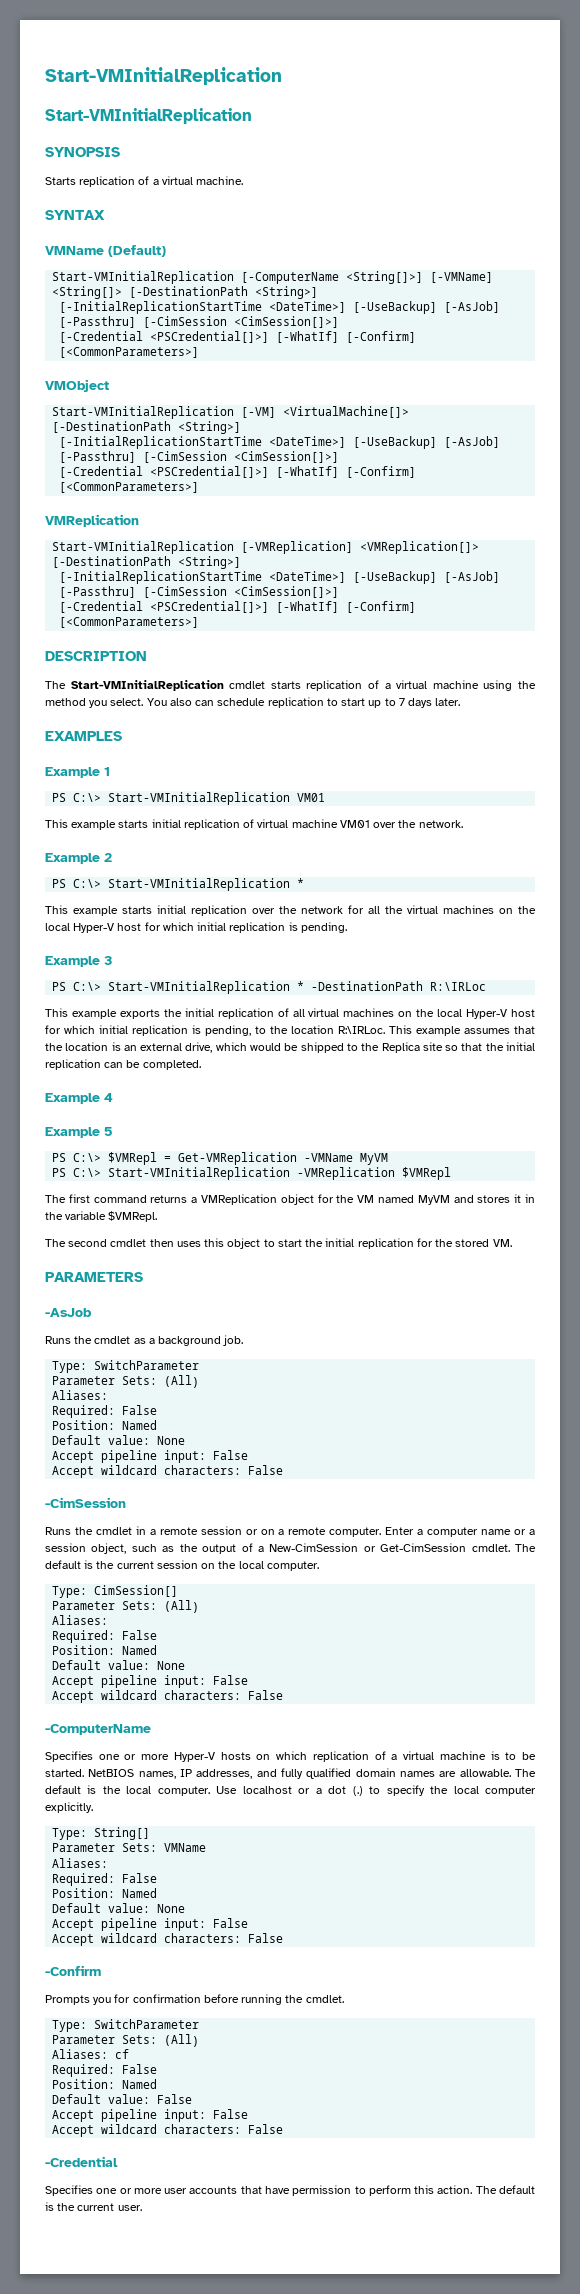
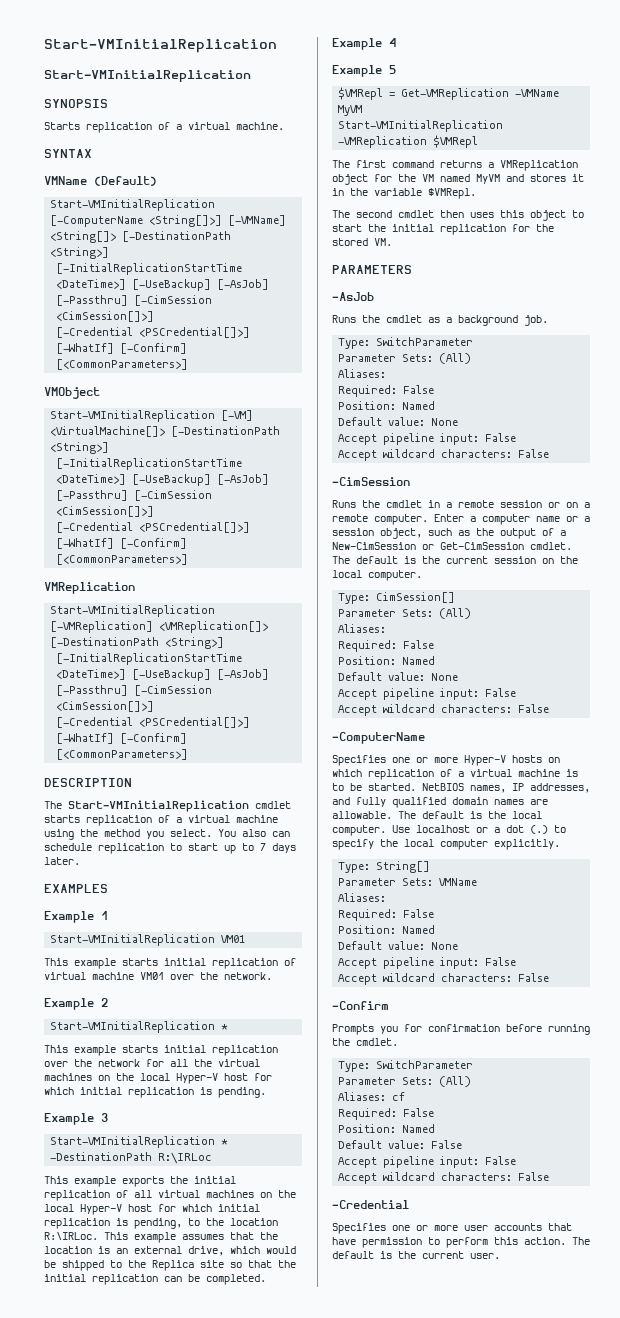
- PS C:\> Start-VMInitialReplication VM01
+ Start-VMInitialReplication VM01
  Example 2
- PS C:\> Start-VMInitialReplication *
+ Start-VMInitialReplication *
- PS C:\> Start-VMInitialReplication * -DestinationPath R:\IRLoc
+ Start-VMInitialReplication * -DestinationPath R:\IRLoc
- PS C:\> $VMRepl = Get-VMReplication -VMName MyVM
+ $VMRepl = Get-VMReplication -VMName MyVM
- PS C:\> Start-VMInitialReplication -VMReplication $VMRepl
+ Start-VMInitialReplication -VMReplication $VMRepl

